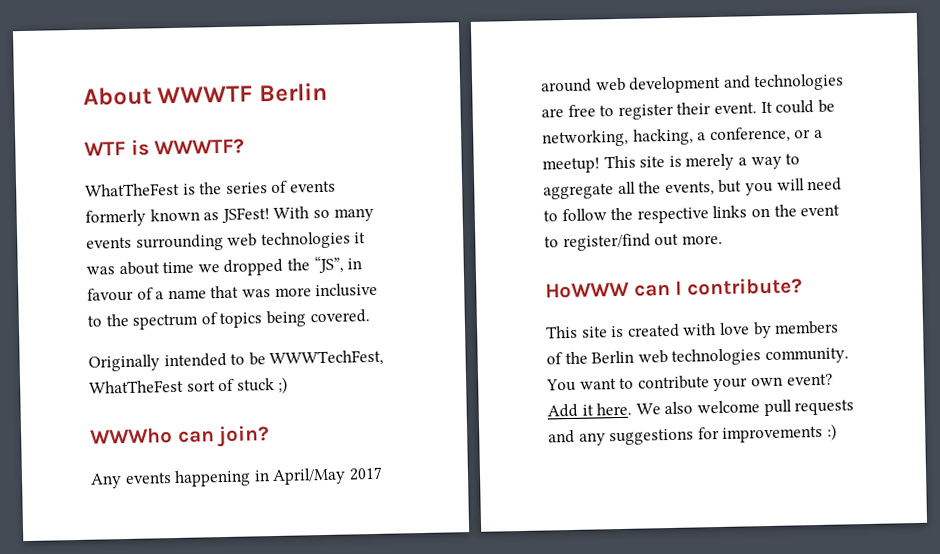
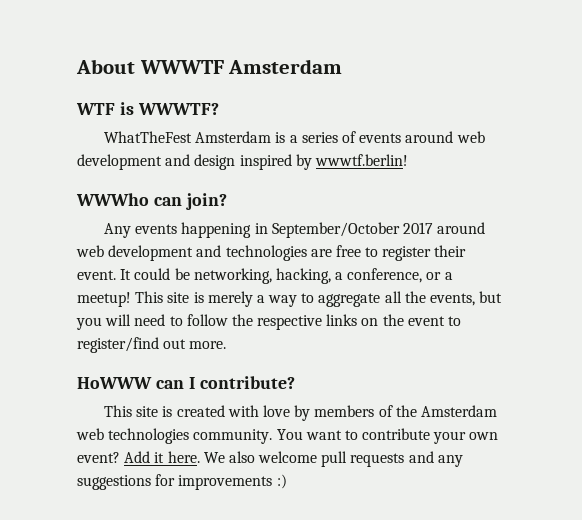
- About WWWTF Berlin
+ About WWWTF Amsterdam
- WhatTheFest is the series of events formerly known as JSFest! With so many events surrounding web technologies it was about time we dropped the “JS”, in favour of a name that was more inclusive to the spectrum of topics being covered.
- Originally intended to be WWWTechFest, WhatTheFest sort of stuck ;)
+ WhatTheFest Amsterdam is a series of events around web development and design inspired by wwwtf.berlin!
- Any events happening in April/May 2017 around web development and technologies are free to register their event.
+ Any events happening in September/October 2017 around web development and technologies are free to register their event.
- This site is created with love by members of the Berlin web technologies community.
+ This site is created with love by members of the Amsterdam web technologies community.

